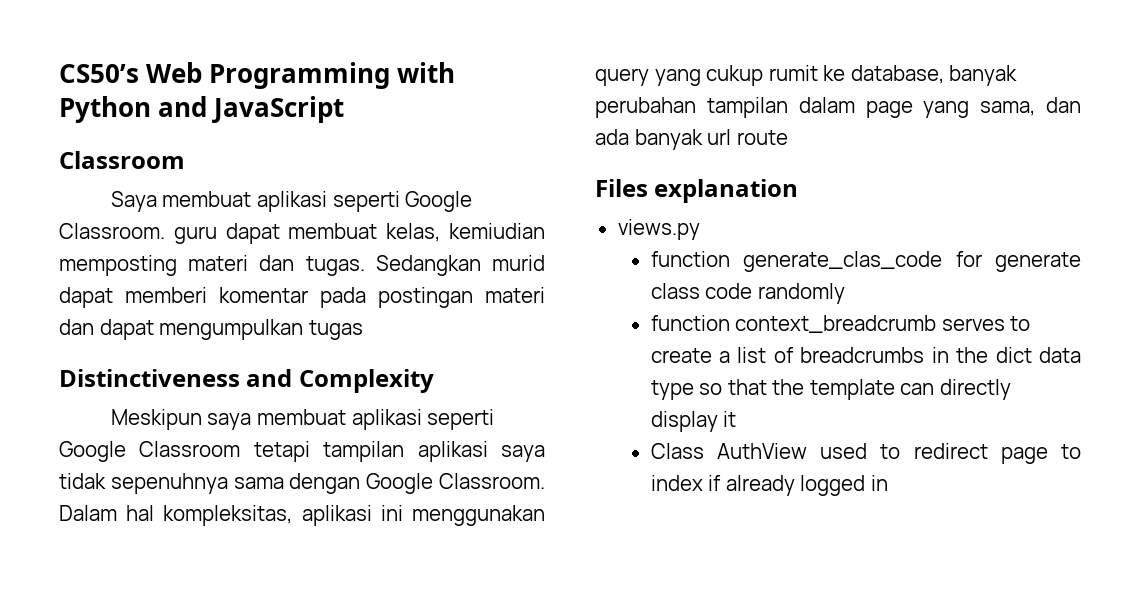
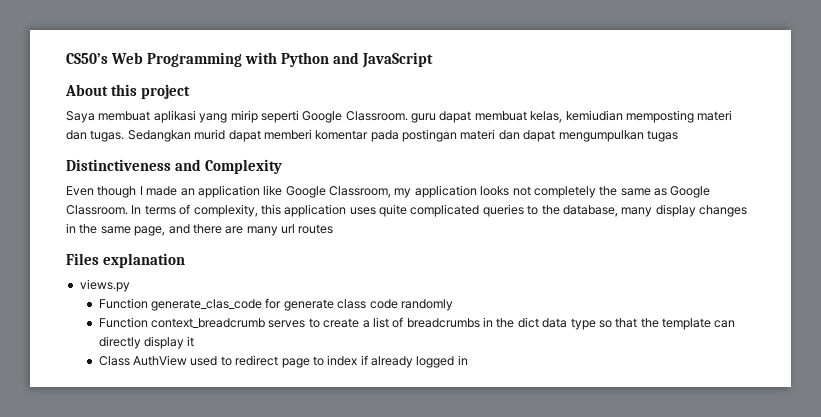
  CS50’s Web Programming with Python and JavaScript
- Classroom
+ About this project
- Saya membuat aplikasi seperti Google Classroom. guru dapat membuat kelas, kemiudian memposting materi dan tugas.
+ Saya membuat aplikasi yang mirip seperti Google Classroom. guru dapat membuat kelas, kemiudian memposting materi dan tugas.
- Meskipun saya membuat aplikasi seperti Google Classroom tetapi tampilan aplikasi saya tidak sepenuhnya sama dengan Google Classroom. Dalam hal kompleksitas, aplikasi ini menggunakan query yang cukup rumit ke database, banyak perubahan tampilan dalam page yang sama, dan ada banyak url route
+ Even though I made an application like Google Classroom, my application looks not completely the same as Google Classroom. In terms of complexity, this application uses quite complicated queries to the database, many display changes in the same page, and there are many url routes
- function generate_clas_code for generate class code randomly
+ Function generate_clas_code for generate class code randomly
- function context_breadcrumb serves to create a list of breadcrumbs in the dict data type so that the template can directly display it
+ Function context_breadcrumb serves to create a list of breadcrumbs in the dict data type so that the template can directly display it

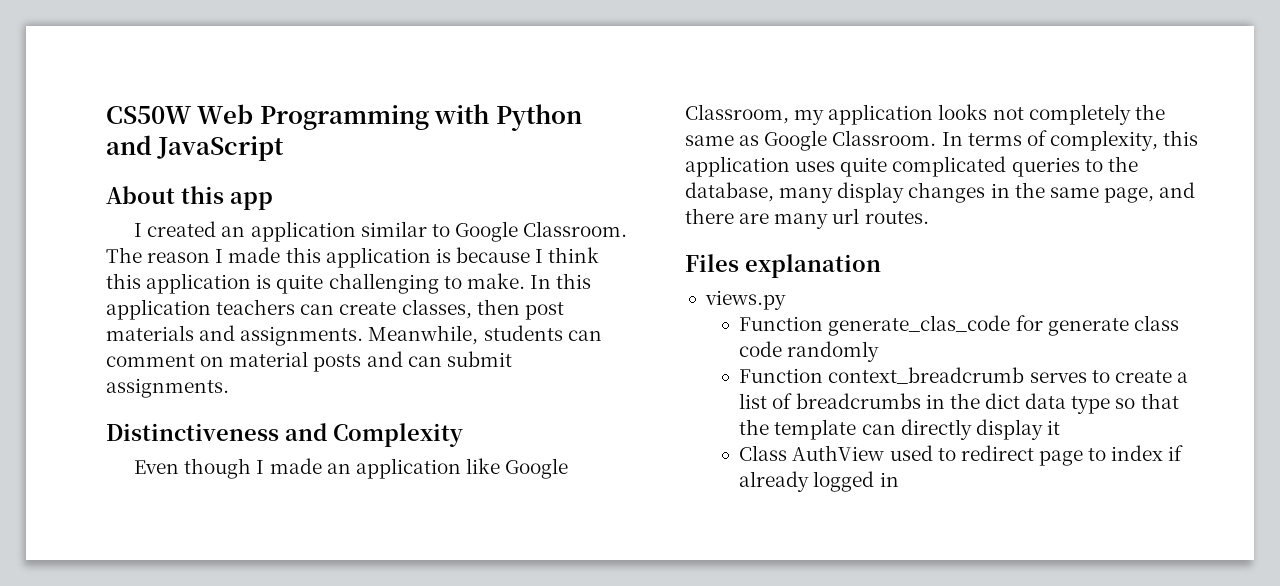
- CS50’s Web Programming with Python and JavaScript
+ CS50W Web Programming with Python and JavaScript
- About this project
- Saya membuat aplikasi yang mirip seperti Google Classroom. guru dapat membuat kelas, kemiudian memposting materi dan tugas. Sedangkan murid dapat memberi komentar pada postingan materi dan dapat mengumpulkan tugas
+ About this app
+ I created an application similar to Google Classroom. The reason I made this application is because I think this application is quite challenging to make. In this application teachers can create classes, then post materials and assignments. Meanwhile, students can comment on material posts and can submit assignments.
- In terms of complexity, this application uses quite complicated queries to the database, many display changes in the same page, and there are many url routes
+ In terms of complexity, this application uses quite complicated queries to the database, many display changes in the same page, and there are many url routes.

